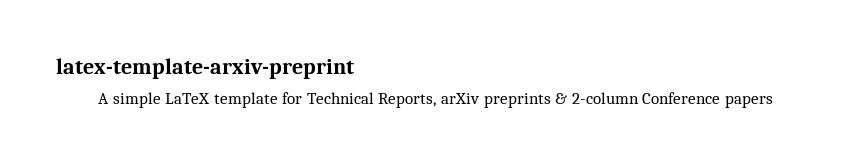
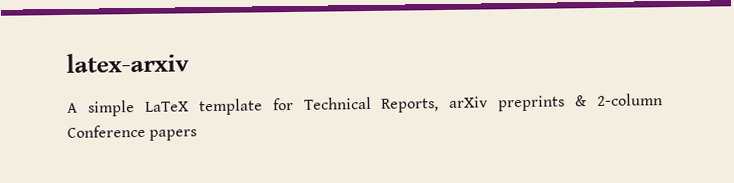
- latex-template-arxiv-preprint
+ latex-arxiv

